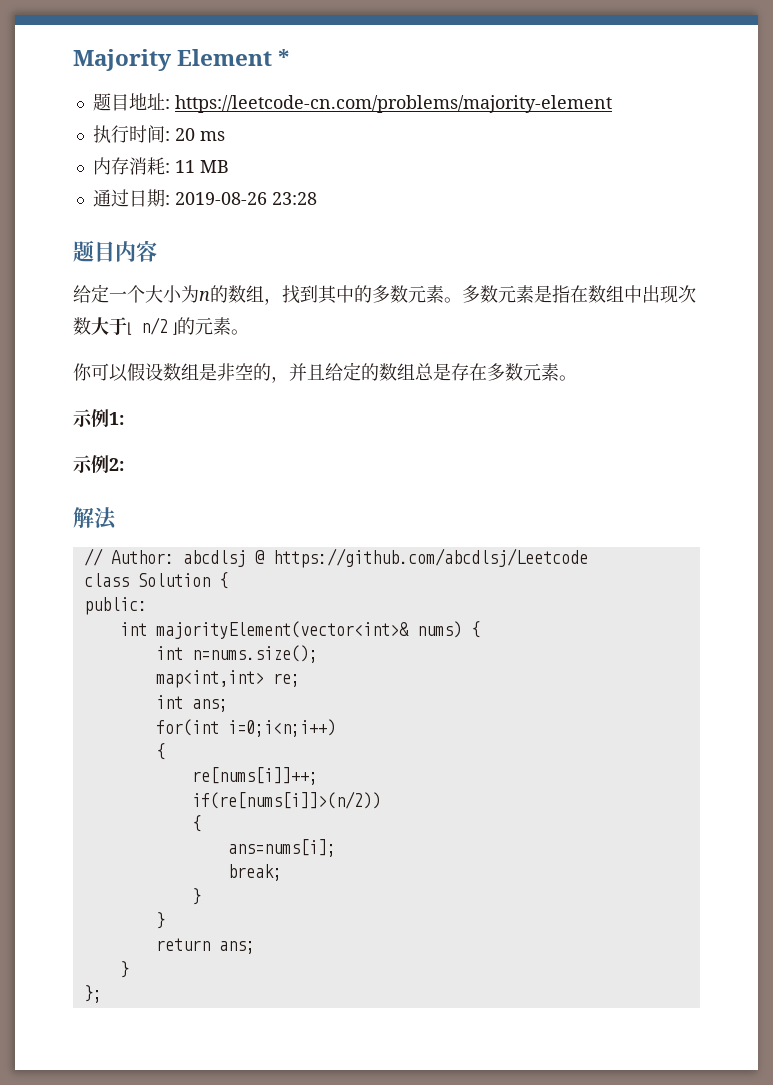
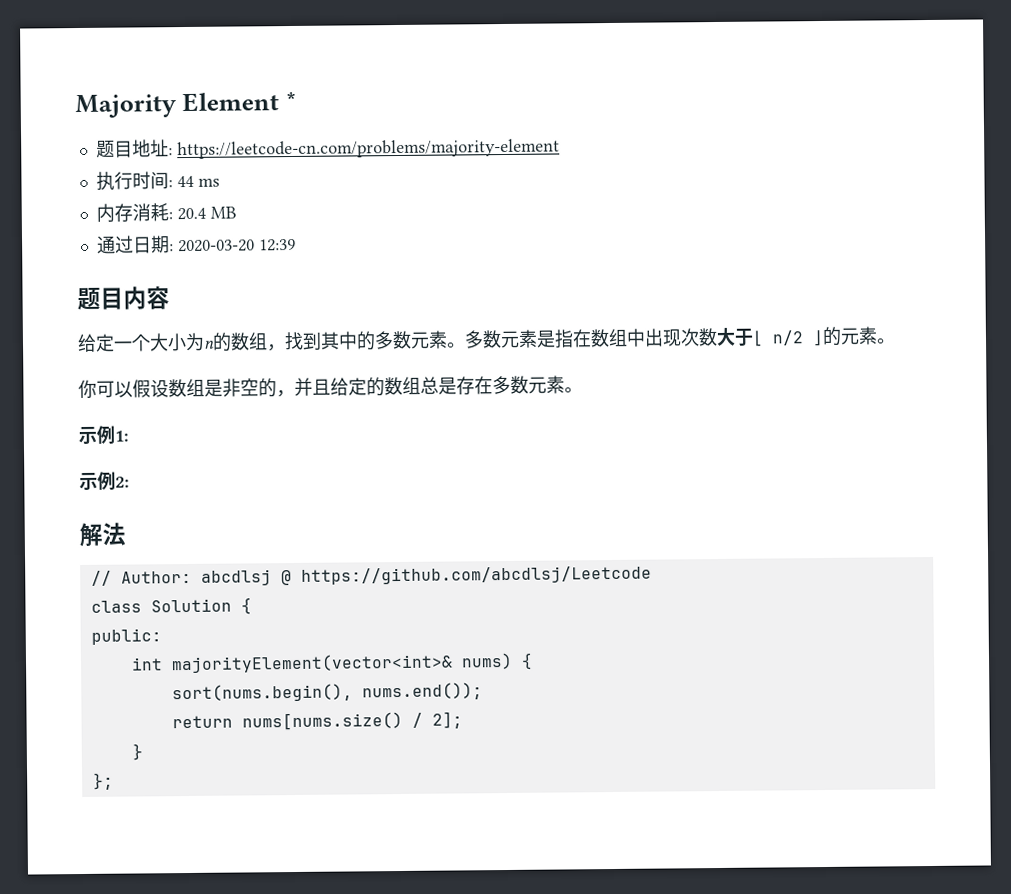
- 执行时间: 20 ms
+ 执行时间: 44 ms
- 内存消耗: 11 MB
+ 内存消耗: 20.4 MB
- 通过日期: 2019-08-26 23:28
+ 通过日期: 2020-03-20 12:39
- int n=nums.size();
- map<int,int> re;
- int ans;
- for(int i=0;i<n;i++)
- {
- re[nums[i]]++;
- if(re[nums[i]]>(n/2))
- {
- ans=nums[i];
- break;
- }
- }
- return ans;
+ sort(nums.begin(), nums.end());
+ return nums[nums.size() / 2];

